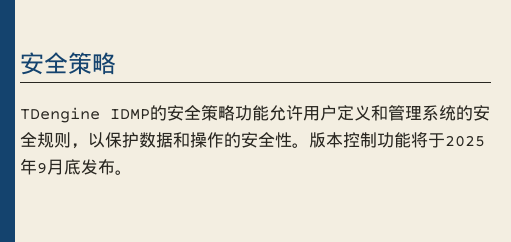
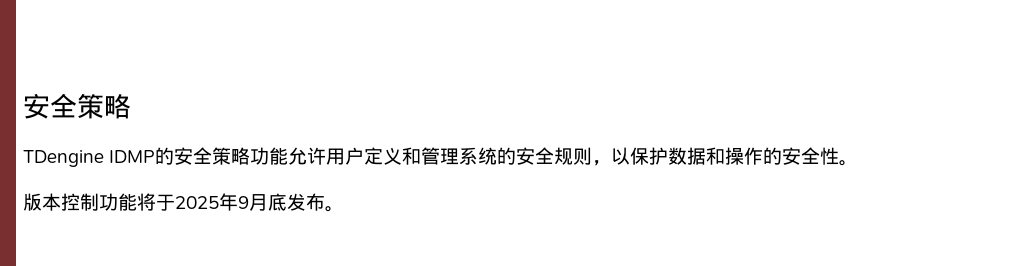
- TDengine IDMP的安全策略功能允许用户定义和管理系统的安全规则，以保护数据和操作的安全性。版本控制功能将于2025年9月底发布。
+ TDengine IDMP的安全策略功能允许用户定义和管理系统的安全规则，以保护数据和操作的安全性。
+ 版本控制功能将于2025年9月底发布。

